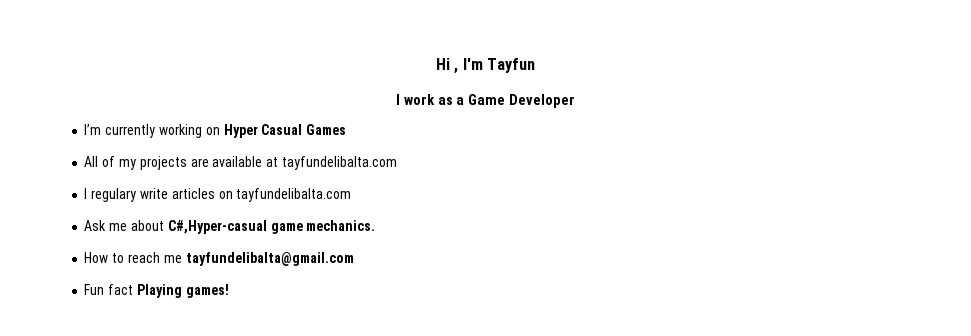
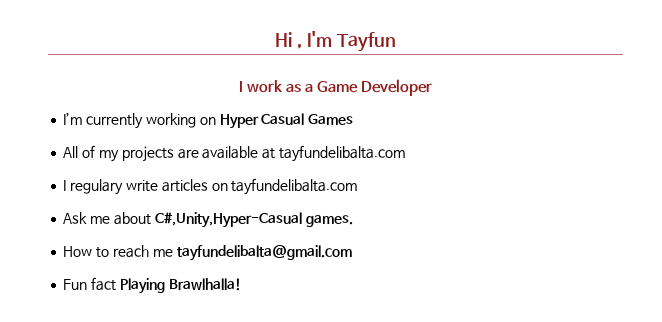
- Ask me about C#,Hyper-casual game mechanics.
+ Ask me about C#,Unity,Hyper-Casual games.
- Fun fact Playing games!
+ Fun fact Playing Brawlhalla!

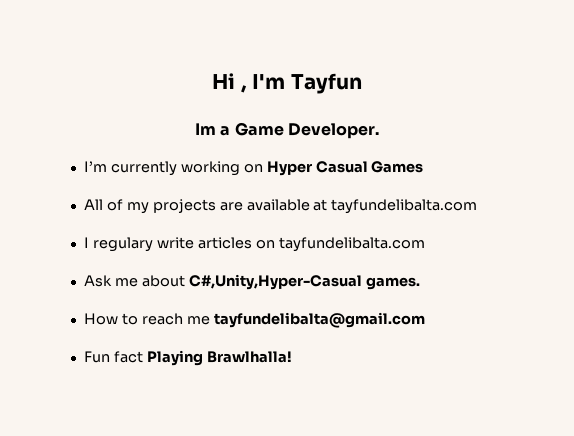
- I work as a Game Developer
+ Im a Game Developer.

